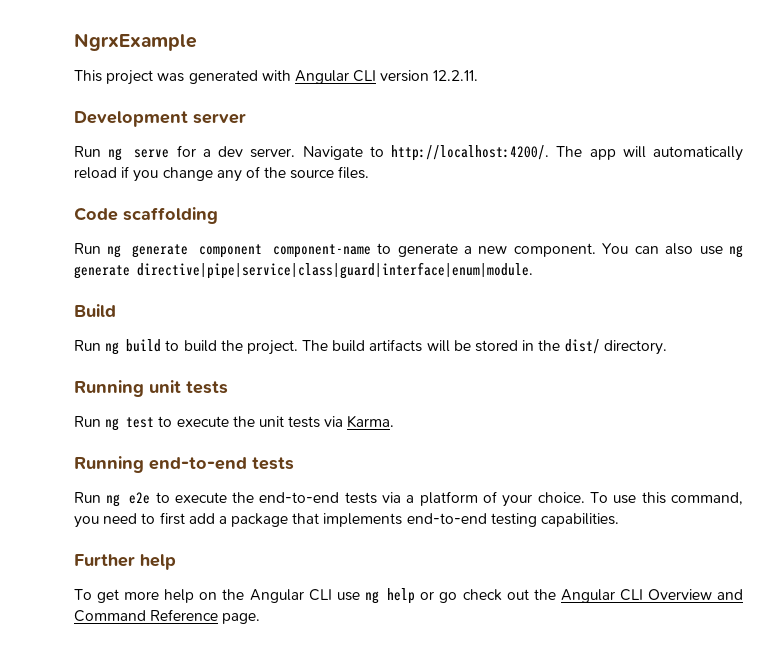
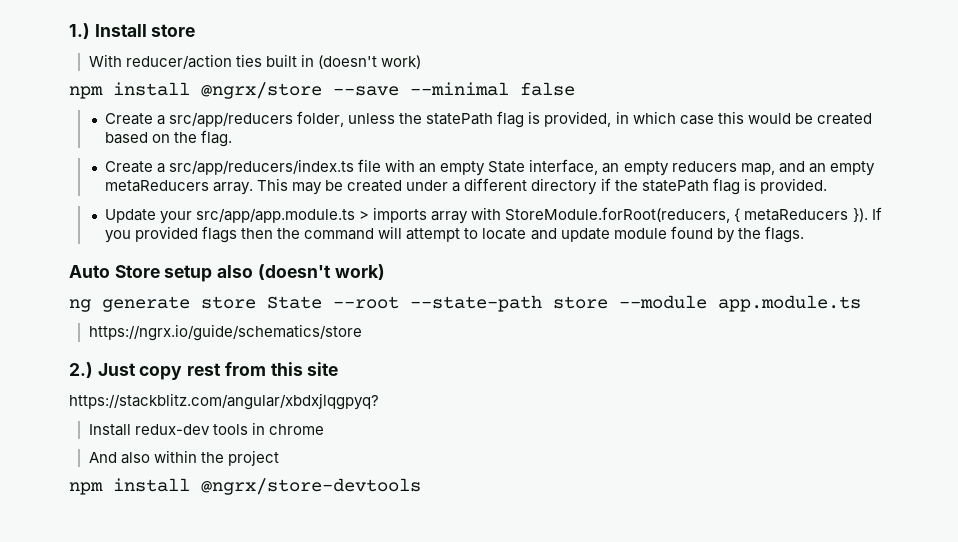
- NgrxExample
- This project was generated with Angular CLI version 12.2.11.
- Development server
- Run ng serve for a dev server. Navigate to http://localhost:4200/. The app will automatically reload if you change any of the source files.
- Code scaffolding
- Run ng generate component component-name to generate a new component. You can also use ng generate directive|pipe|service|class|guard|interface|enum|module.
- Build
- Run ng build to build the project. The build artifacts will be stored in the dist/ directory.
- Running unit tests
- Run ng test to execute the unit tests via Karma.
- Running end-to-end tests
- Run ng e2e to execute the end-to-end tests via a platform of your choice. To use this command, you need to first add a package that implements end-to-end testing capabilities.
- Further help
- To get more help on the Angular CLI use ng help or go check out the Angular CLI Overview and Command Reference page.
+ 1.) Install store
+ With reducer/action ties built in (doesn't work)
+ npm install @ngrx/store --save --minimal false
+ Create a src/app/reducers folder, unless the statePath flag is provided, in which case this would be created based on the flag.
+ Create a src/app/reducers/index.ts file with an empty State interface, an empty reducers map, and an empty metaReducers array. This may be created under a different directory if the statePath flag is provided.
+ Update your src/app/app.module.ts > imports array with StoreModule.forRoot(reducers, { metaReducers }). If you provided flags then the command will attempt to locate and update module found by the flags.
+ Auto Store setup also (doesn't work)
+ ng generate store State --root --state-path store --module app.module.ts
+ https://ngrx.io/guide/schematics/store
+ 2.) Just copy rest from this site
+ https://stackblitz.com/angular/xbdxjlqgpyq?
+ Install redux-dev tools in chrome
+ And also within the project
+ npm install @ngrx/store-devtools

